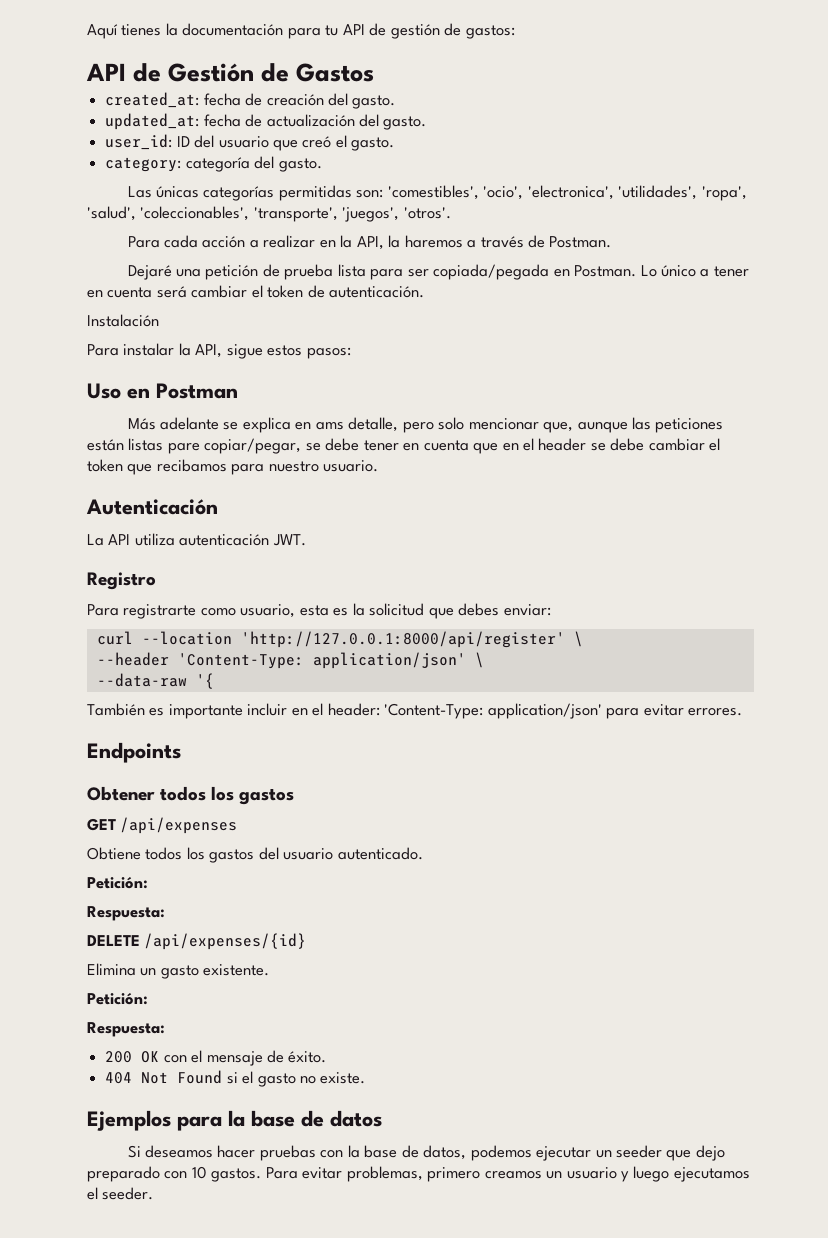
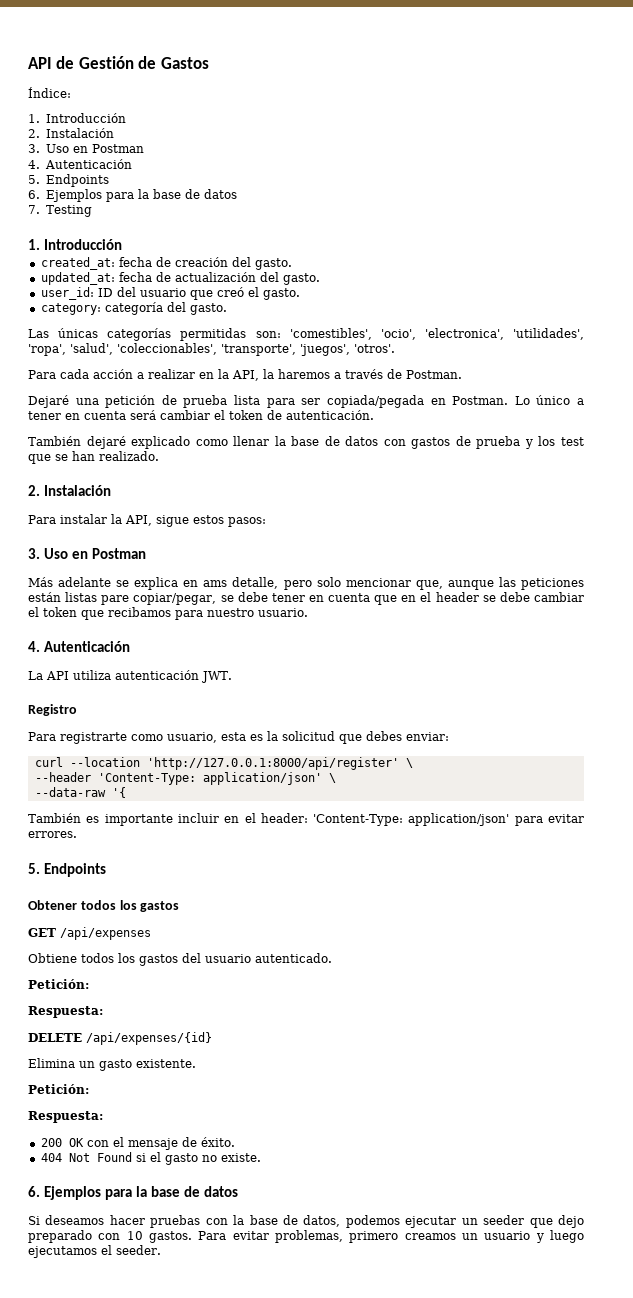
- Aquí tienes la documentación para tu API de gestión de gastos:
+ Índice:
+ 1. Introducción
+ 2. Instalación
+ 3. Uso en Postman
+ 4. Autenticación
+ 5. Endpoints
+ 6. Ejemplos para la base de datos
+ 7. Testing
+ 1. Introducción
- Instalación
+ También dejaré explicado como llenar la base de datos con gastos de prueba y los test que se han realizado.
+ 2. Instalación
  Para instalar la API, sigue estos pasos:
- Uso en Postman
+ 3. Uso en Postman
  Más adelante se explica en ams detalle, pero solo mencionar que, aunque las peticiones están listas pare copiar/pegar, se debe tener en cuenta que en el header se debe cambiar el token que recibamos para nuestro usuario.
- Autenticación
+ 4. Autenticación
  También es importante incluir en el header: 'Content-Type: application/json' para evitar errores.
- Endpoints
+ 5. Endpoints
  404 Not Found si el gasto no existe.
- Ejemplos para la base de datos
+ 6. Ejemplos para la base de datos

